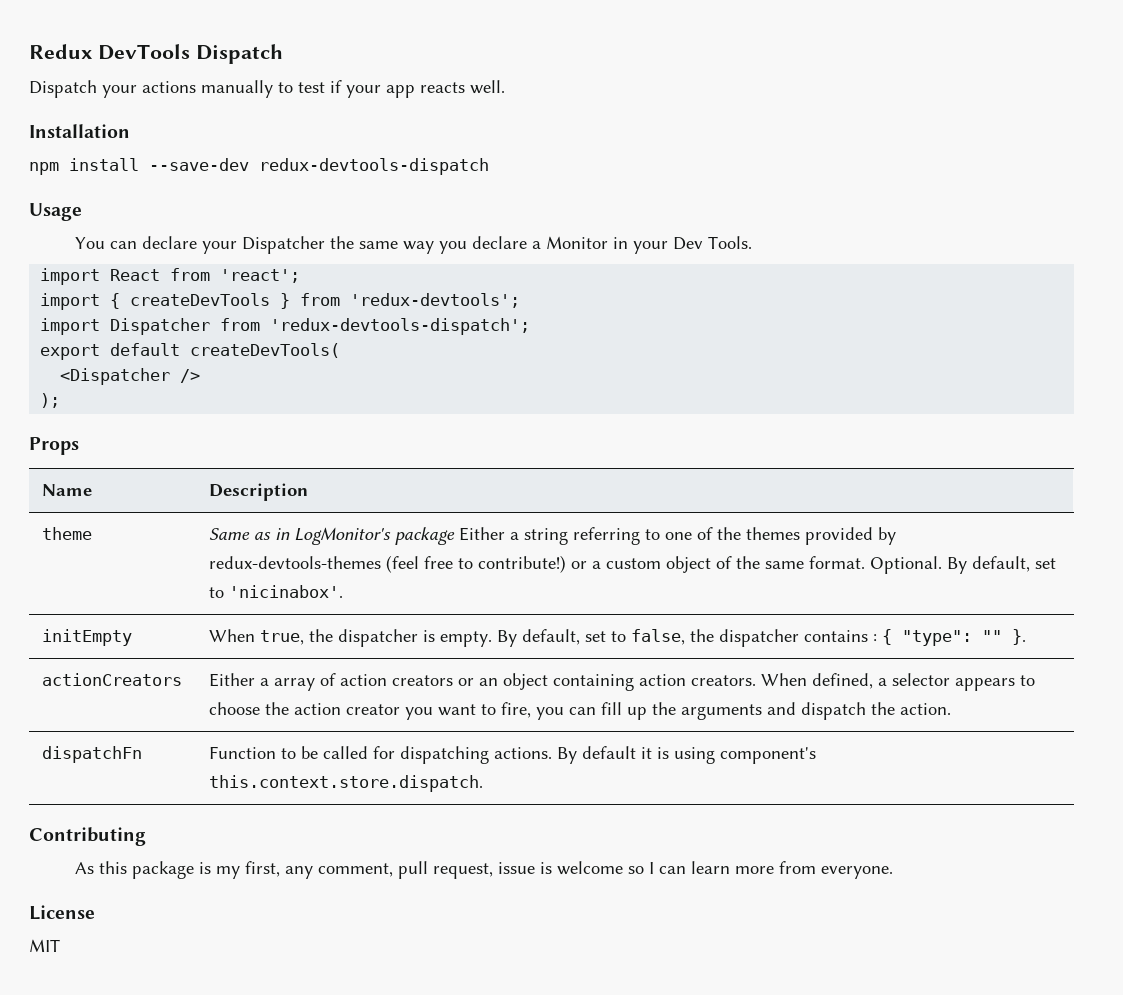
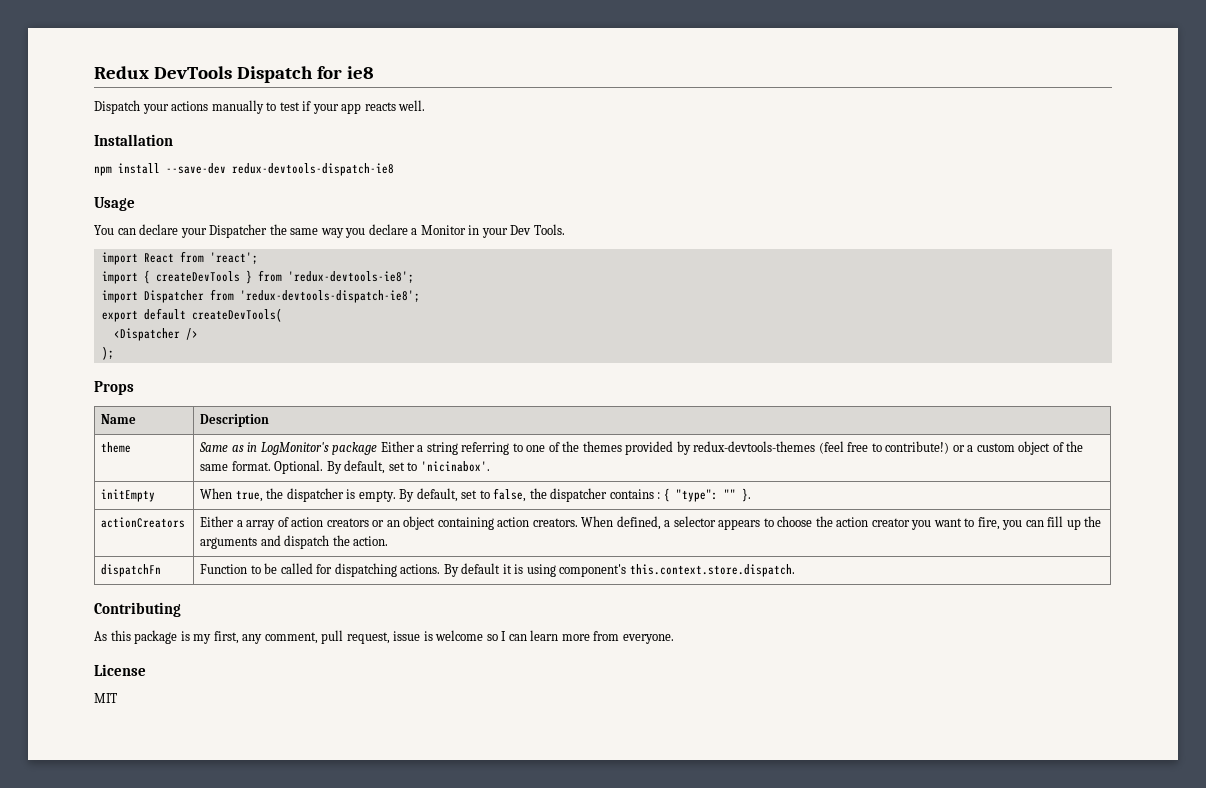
- Redux DevTools Dispatch
+ Redux DevTools Dispatch for ie8
- npm install --save-dev redux-devtools-dispatch
+ npm install --save-dev redux-devtools-dispatch-ie8
- import { createDevTools } from 'redux-devtools';
+ import { createDevTools } from 'redux-devtools-ie8';
- import Dispatcher from 'redux-devtools-dispatch';
+ import Dispatcher from 'redux-devtools-dispatch-ie8';

